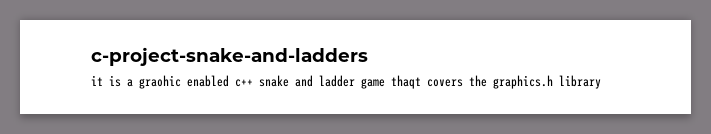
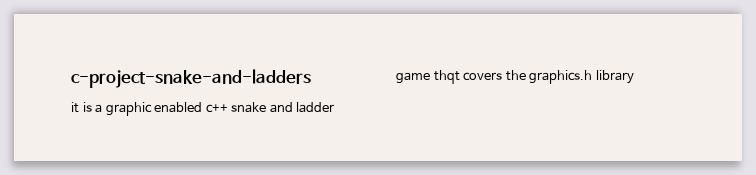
- it is a graohic enabled c++ snake and ladder game thaqt covers the graphics.h library
+ it is a graphic enabled c++ snake and ladder game thqt covers the graphics.h library

